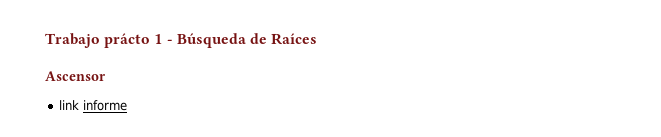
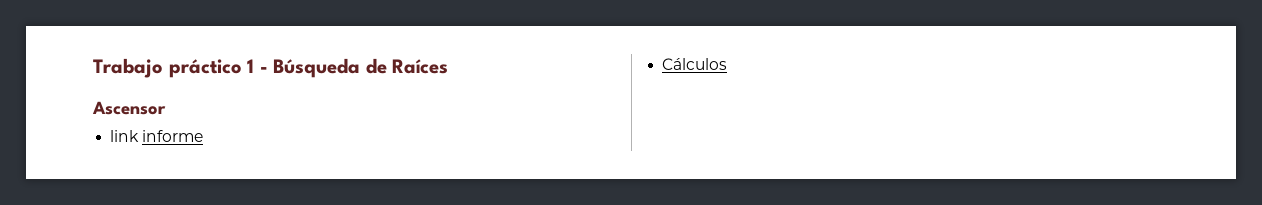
- Trabajo prácto 1 - Búsqueda de Raíces
+ Trabajo práctico 1 - Búsqueda de Raíces
+ Cálculos

